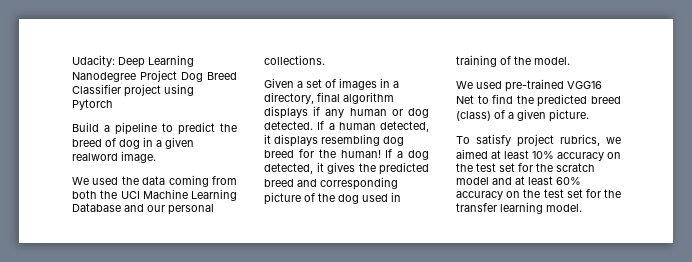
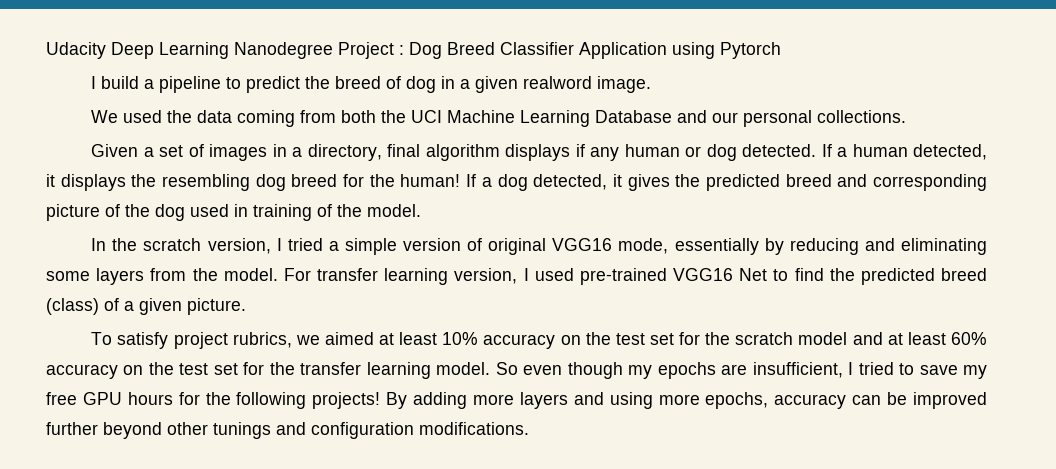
- Udacity: Deep Learning Nanodegree Project Dog Breed Classifier project using Pytorch
+ Udacity Deep Learning Nanodegree Project : Dog Breed Classifier Application using Pytorch
- Build a pipeline to predict the breed of dog in a given realword image.
+ I build a pipeline to predict the breed of dog in a given realword image.
- If a human detected, it displays resembling dog breed for the human!
+ If a human detected, it displays the resembling dog breed for the human!
- We used pre-trained VGG16 Net to find the predicted breed (class) of a given picture.
+ In the scratch version, I tried a simple version of original VGG16 mode, essentially by reducing and eliminating some layers from the model. For transfer learning version, I used pre-trained VGG16 Net to find the predicted breed (class) of a given picture.
+ So even though my epochs are insufficient, I tried to save my free GPU hours for the following projects! By adding more layers and using more epochs, accuracy can be improved further beyond other tunings and configuration modifications.

